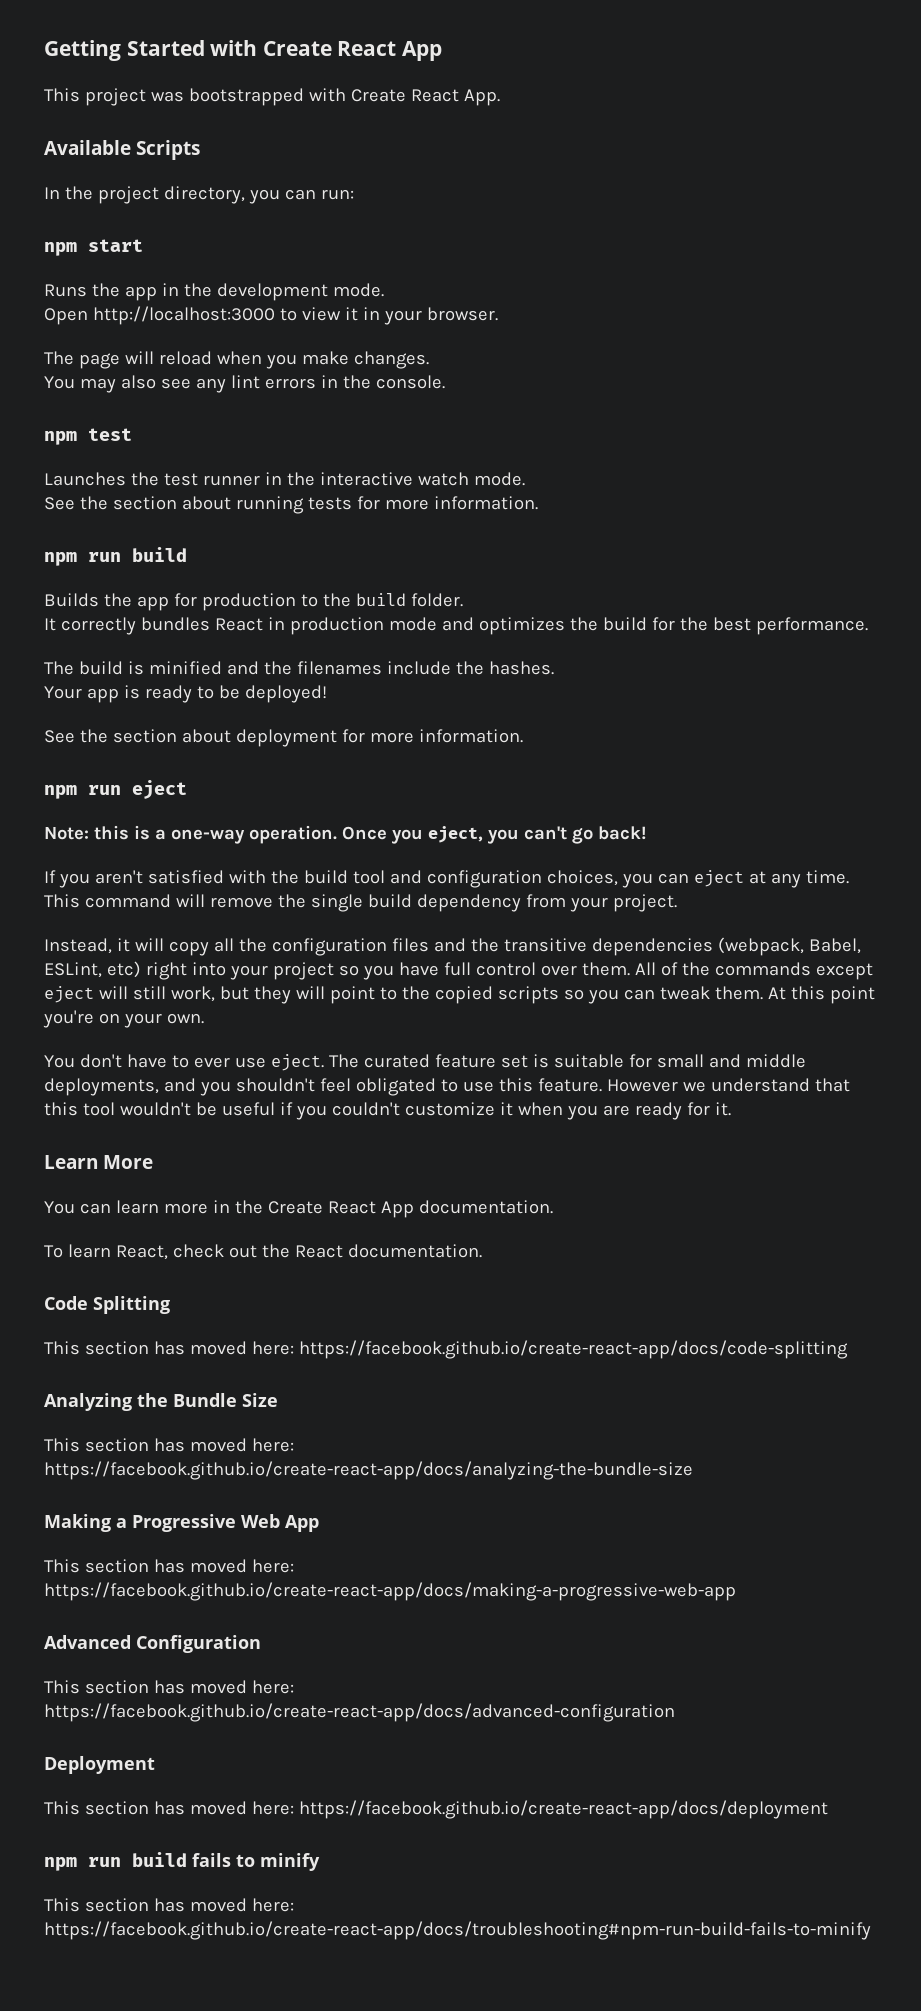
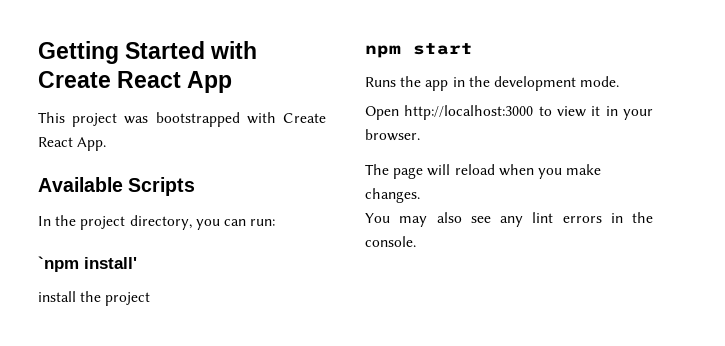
+ `npm install'
+ install the project
- npm test
- Launches the test runner in the interactive watch mode.
- See the section about running tests for more information.
- npm run build
- Builds the app for production to the build folder.
- It correctly bundles React in production mode and optimizes the build for the best performance.
- The build is minified and the filenames include the hashes.
- Your app is ready to be deployed!
- See the section about deployment for more information.
- npm run eject
- Note: this is a one-way operation. Once you eject, you can't go back!
- If you aren't satisfied with the build tool and configuration choices, you can eject at any time. This command will remove the single build dependency from your project.
- Instead, it will copy all the configuration files and the transitive dependencies (webpack, Babel, ESLint, etc) right into your project so you have full control over them. All of the commands except eject will still work, but they will point to the copied scripts so you can tweak them. At this point you're on your own.
- You don't have to ever use eject. The curated feature set is suitable for small and middle deployments, and you shouldn't feel obligated to use this feature. However we understand that this tool wouldn't be useful if you couldn't customize it when you are ready for it.
- Learn More
- You can learn more in the Create React App documentation.
- To learn React, check out the React documentation.
- Code Splitting
- This section has moved here: https://facebook.github.io/create-react-app/docs/code-splitting
- Analyzing the Bundle Size
- This section has moved here: https://facebook.github.io/create-react-app/docs/analyzing-the-bundle-size
- Making a Progressive Web App
- This section has moved here: https://facebook.github.io/create-react-app/docs/making-a-progressive-web-app
- Advanced Configuration
- This section has moved here: https://facebook.github.io/create-react-app/docs/advanced-configuration
- Deployment
- This section has moved here: https://facebook.github.io/create-react-app/docs/deployment
- npm run build fails to minify
- This section has moved here: https://facebook.github.io/create-react-app/docs/troubleshooting#npm-run-build-fails-to-minify

